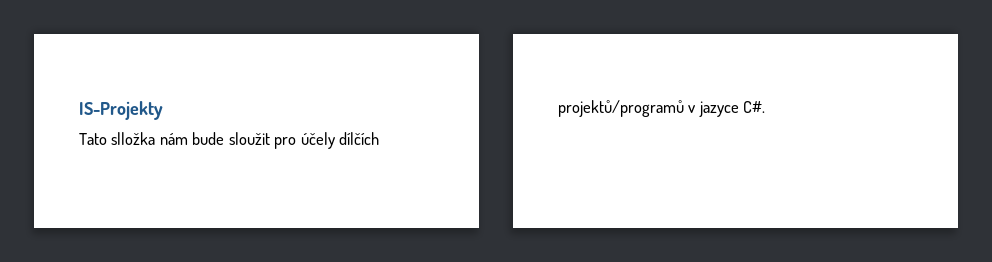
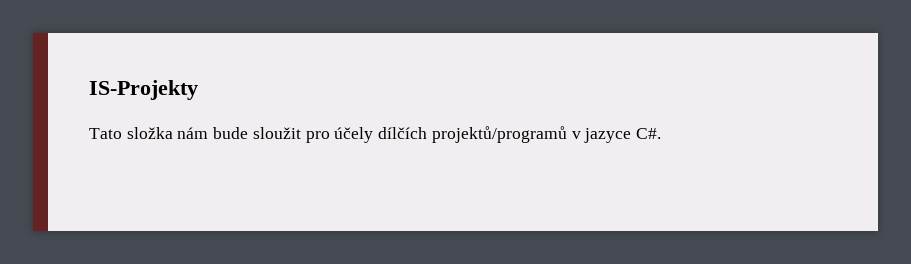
- Tato slložka nám bude sloužit pro účely dílčích projektů/programů v jazyce C#.
+ Tato složka nám bude sloužit pro účely dílčích projektů/programů v jazyce C#.

